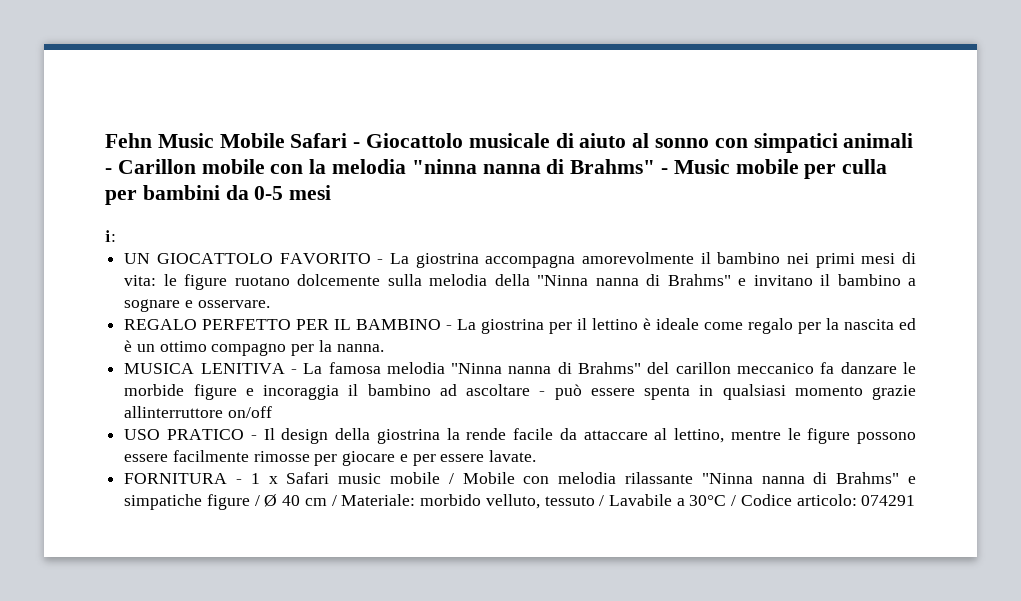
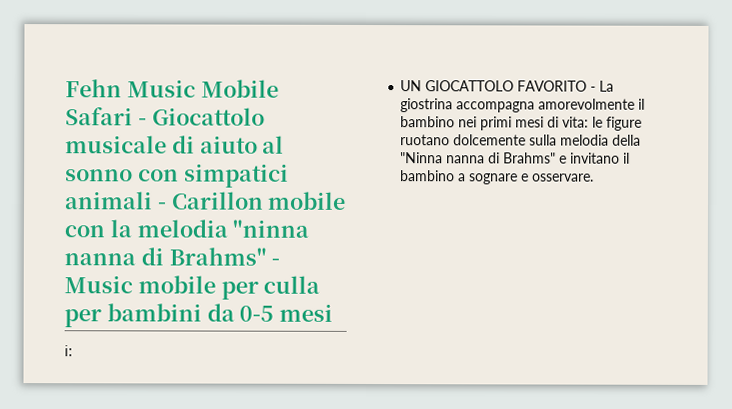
- REGALO PERFETTO PER IL BAMBINO - La giostrina per il lettino è ideale come regalo per la nascita ed è un ottimo compagno per la nanna.
- MUSICA LENITIVA - La famosa melodia "Ninna nanna di Brahms" del carillon meccanico fa danzare le morbide figure e incoraggia il bambino ad ascoltare - può essere spenta in qualsiasi momento grazie allinterruttore on/off
- USO PRATICO - Il design della giostrina la rende facile da attaccare al lettino, mentre le figure possono essere facilmente rimosse per giocare e per essere lavate.
- FORNITURA - 1 x Safari music mobile / Mobile con melodia rilassante "Ninna nanna di Brahms" e simpatiche figure / Ø 40 cm / Materiale: morbido velluto, tessuto / Lavabile a 30°C / Codice articolo: 074291

